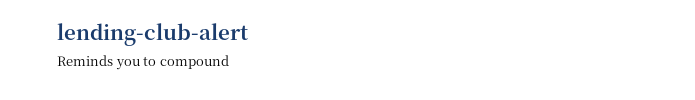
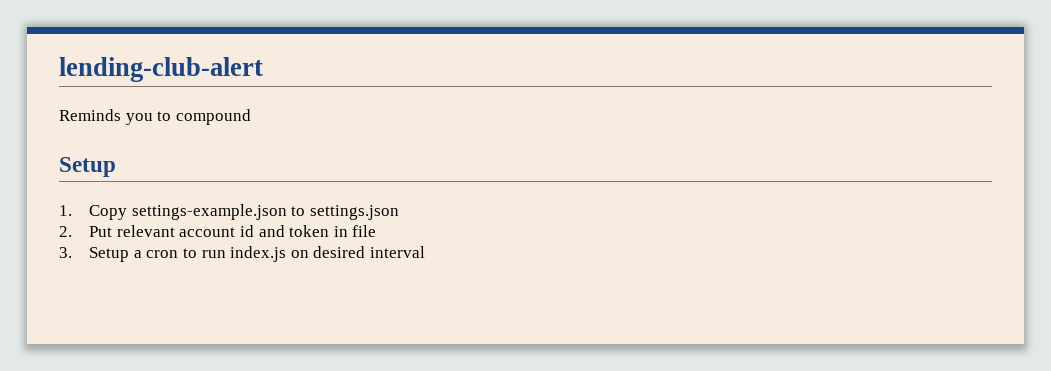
  Reminds you to compound
+ Setup
+ 1. Copy settings-example.json to settings.json
+ 2. Put relevant account id and token in file
+ 3. Setup a cron to run index.js on desired interval

